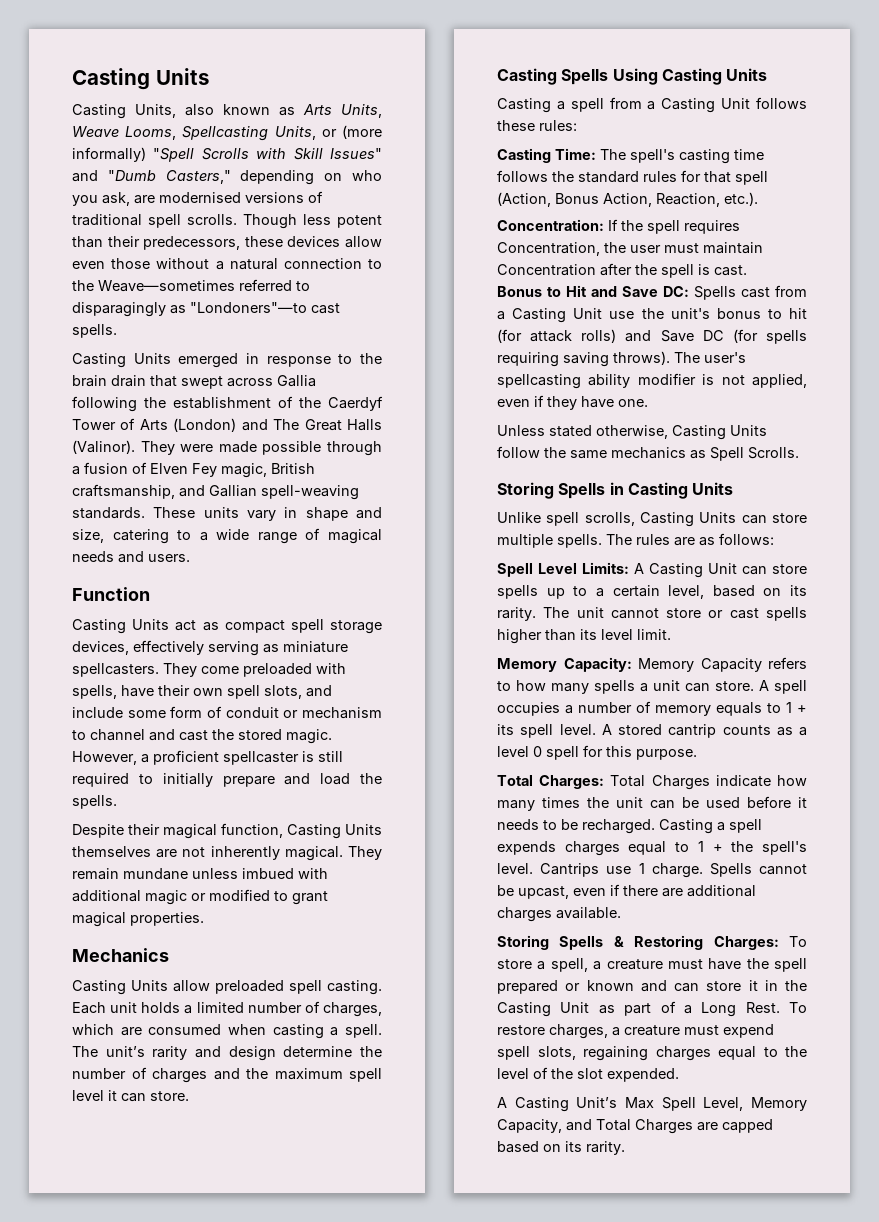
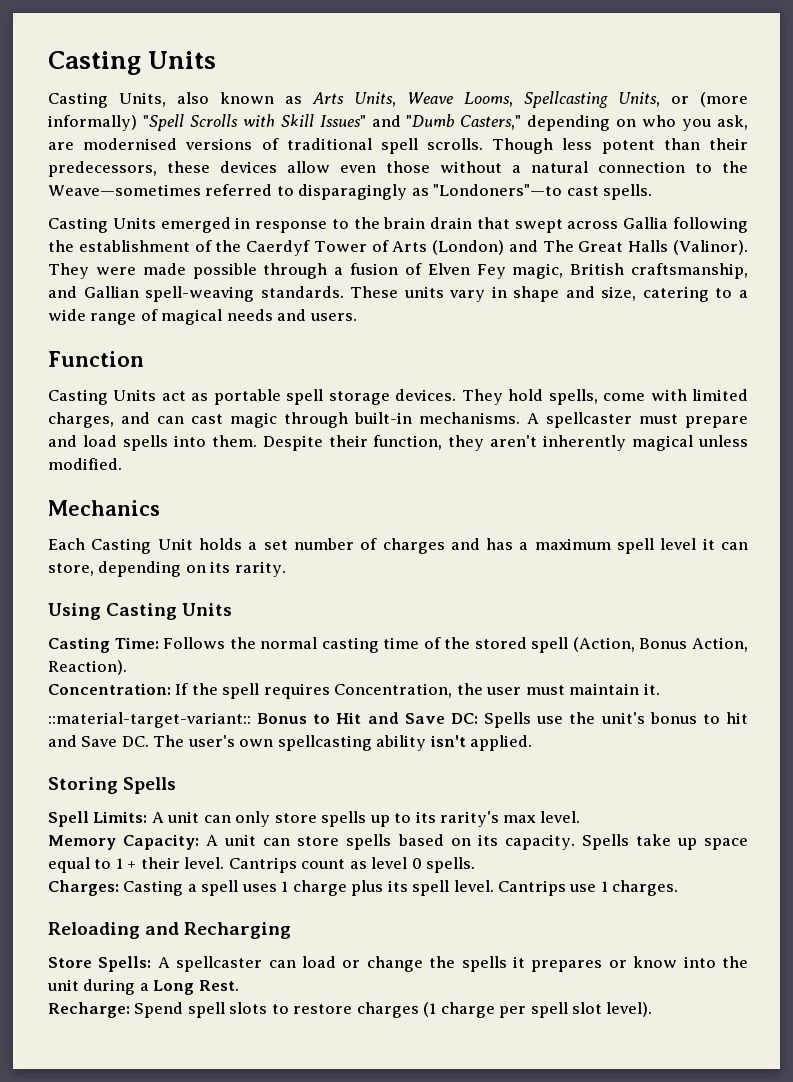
- Casting Units act as compact spell storage devices, effectively serving as miniature spellcasters. They come preloaded with spells, have their own spell slots, and include some form of conduit or mechanism to channel and cast the stored magic. However, a proficient spellcaster is still required to initially prepare and load the spells.
- Despite their magical function, Casting Units themselves are not inherently magical. They remain mundane unless imbued with additional magic or modified to grant magical properties.
+ Casting Units act as portable spell storage devices. They hold spells, come with limited charges, and can cast magic through built-in mechanisms. A spellcaster must prepare and load spells into them. Despite their function, they aren't inherently magical unless modified.
  Mechanics
- Casting Units allow preloaded spell casting. Each unit holds a limited number of charges, which are consumed when casting a spell. The unit’s rarity and design determine the number of charges and the maximum spell level it can store.
- Casting Spells Using Casting Units
- Casting a spell from a Casting Unit follows these rules:
- Casting Time: The spell's casting time follows the standard rules for that spell (Action, Bonus Action, Reaction, etc.).
+ Each Casting Unit holds a set number of charges and has a maximum spell level it can store, depending on its rarity.
+ Using Casting Units
+ Casting Time: Follows the normal casting time of the stored spell (Action, Bonus Action, Reaction).
- Concentration: If the spell requires Concentration, the user must maintain Concentration after the spell is cast.
- Bonus to Hit and Save DC: Spells cast from a Casting Unit use the unit's bonus to hit (for attack rolls) and Save DC (for spells requiring saving throws). The user's spellcasting ability modifier is not applied, even if they have one.
- Unless stated otherwise, Casting Units follow the same mechanics as Spell Scrolls.
- Storing Spells in Casting Units
- Unlike spell scrolls, Casting Units can store multiple spells. The rules are as follows:
- Spell Level Limits: A Casting Unit can store spells up to a certain level, based on its rarity. The unit cannot store or cast spells higher than its level limit.
- Memory Capacity: Memory Capacity refers to how many spells a unit can store. A spell occupies a number of memory equals to 1 + its spell level. A stored cantrip counts as a level 0 spell for this purpose.
- Total Charges: Total Charges indicate how many times the unit can be used before it needs to be recharged. Casting a spell expends charges equal to 1 + the spell's level. Cantrips use 1 charge. Spells cannot be upcast, even if there are additional charges available.
- Storing Spells & Restoring Charges: To store a spell, a creature must have the spell prepared or known and can store it in the Casting Unit as part of a Long Rest. To restore charges, a creature must expend spell slots, regaining charges equal to the level of the slot expended.
- A Casting Unit’s Max Spell Level, Memory Capacity, and Total Charges are capped based on its rarity.
+ Concentration: If the spell requires Concentration, the user must maintain it.
+ ::material-target-variant:: Bonus to Hit and Save DC: Spells use the unit's bonus to hit and Save DC. The user's own spellcasting ability isn't applied.
+ Storing Spells
+ Spell Limits: A unit can only store spells up to its rarity's max level.
+ Memory Capacity: A unit can store spells based on its capacity. Spells take up space equal to 1 + their level. Cantrips count as level 0 spells.
+ Charges: Casting a spell uses 1 charge plus its spell level. Cantrips use 1 charges.
+ Reloading and Recharging
+ Store Spells: A spellcaster can load or change the spells it prepares or know into the unit during a Long Rest.
+ Recharge: Spend spell slots to restore charges (1 charge per spell slot level).

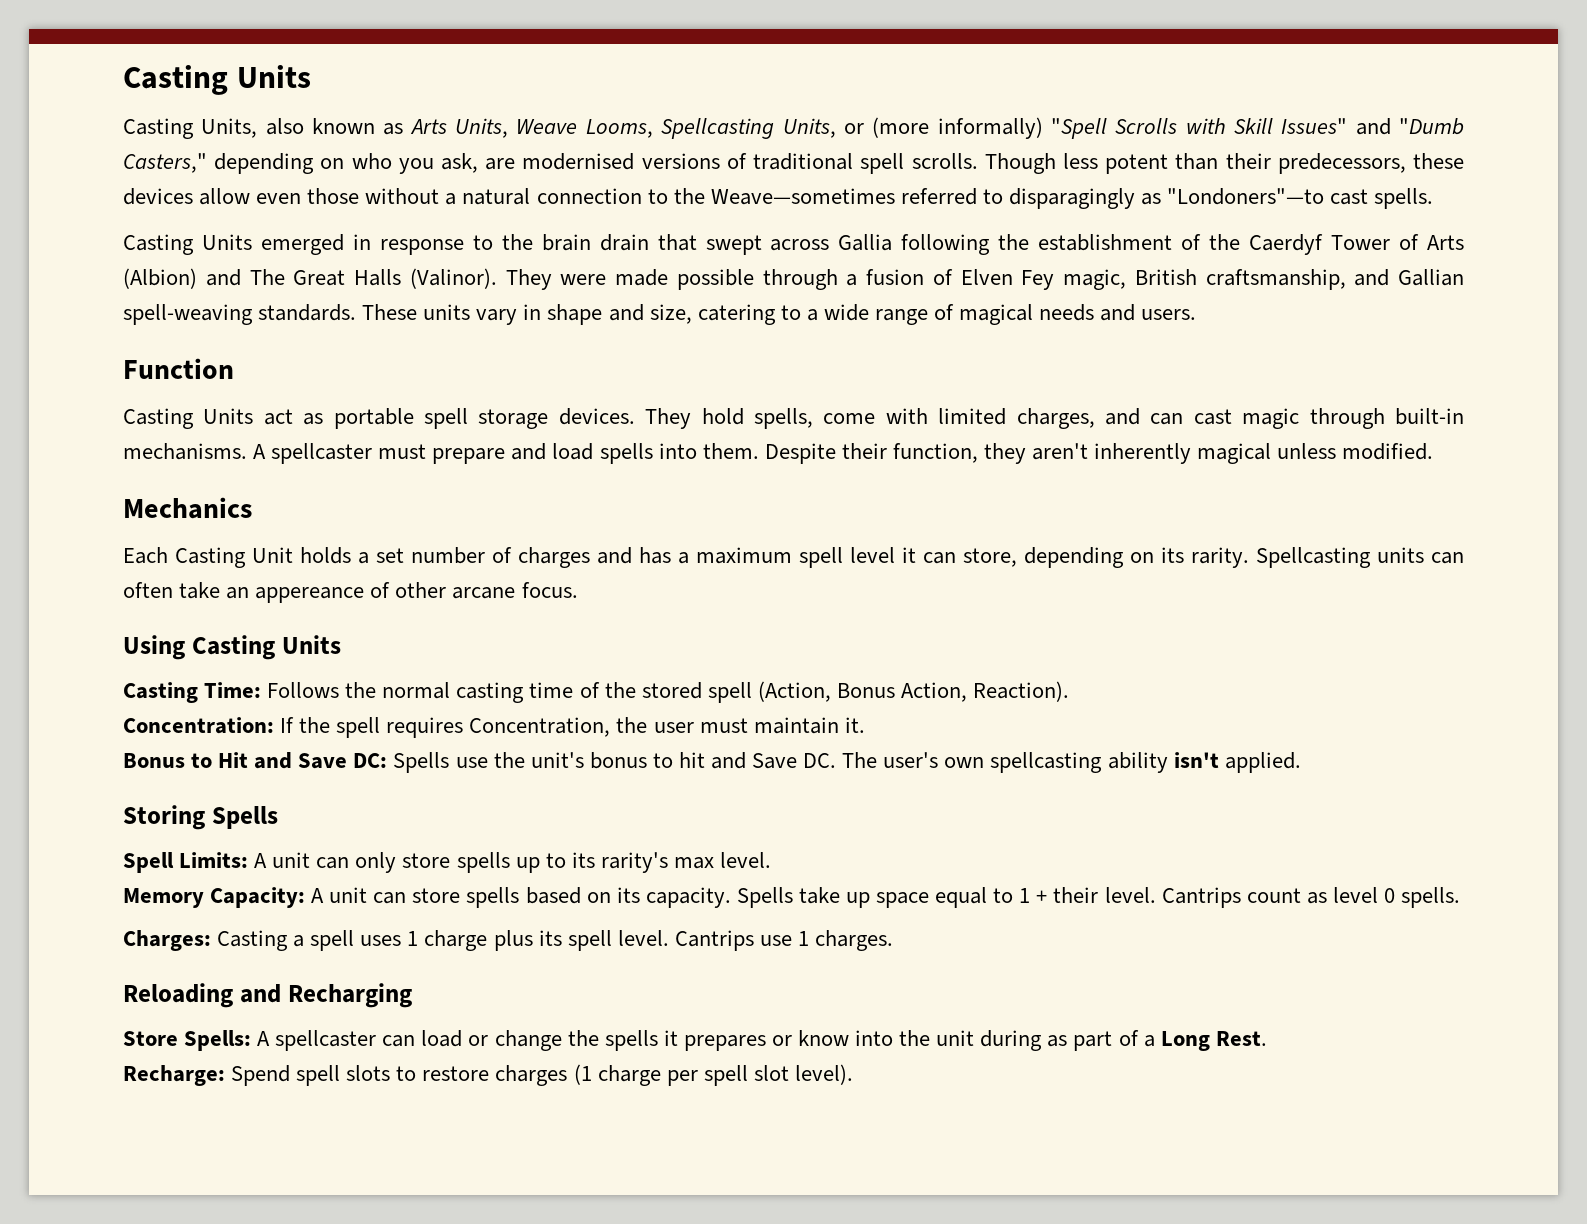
- Casting Units emerged in response to the brain drain that swept across Gallia following the establishment of the Caerdyf Tower of Arts (London) and The Great Halls (Valinor).
+ Casting Units emerged in response to the brain drain that swept across Gallia following the establishment of the Caerdyf Tower of Arts (Albion) and The Great Halls (Valinor).
+ Spellcasting units can often take an appereance of other arcane focus.
- ::material-target-variant:: Bonus to Hit and Save DC: Spells use the unit's bonus to hit and Save DC. The user's own spellcasting ability isn't applied.
+ Bonus to Hit and Save DC: Spells use the unit's bonus to hit and Save DC. The user's own spellcasting ability isn't applied.
- Store Spells: A spellcaster can load or change the spells it prepares or know into the unit during a Long Rest.
+ Store Spells: A spellcaster can load or change the spells it prepares or know into the unit during as part of a Long Rest.

